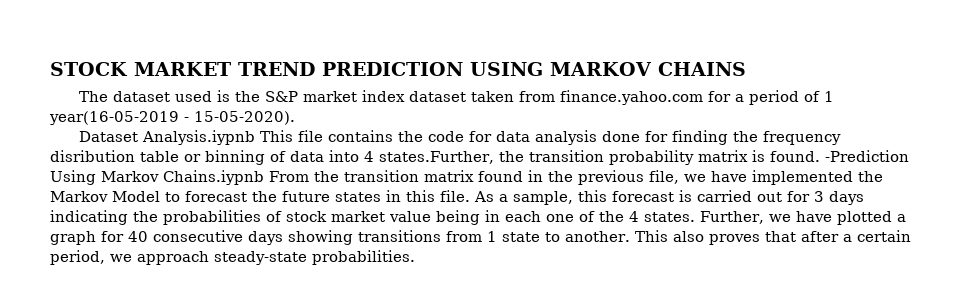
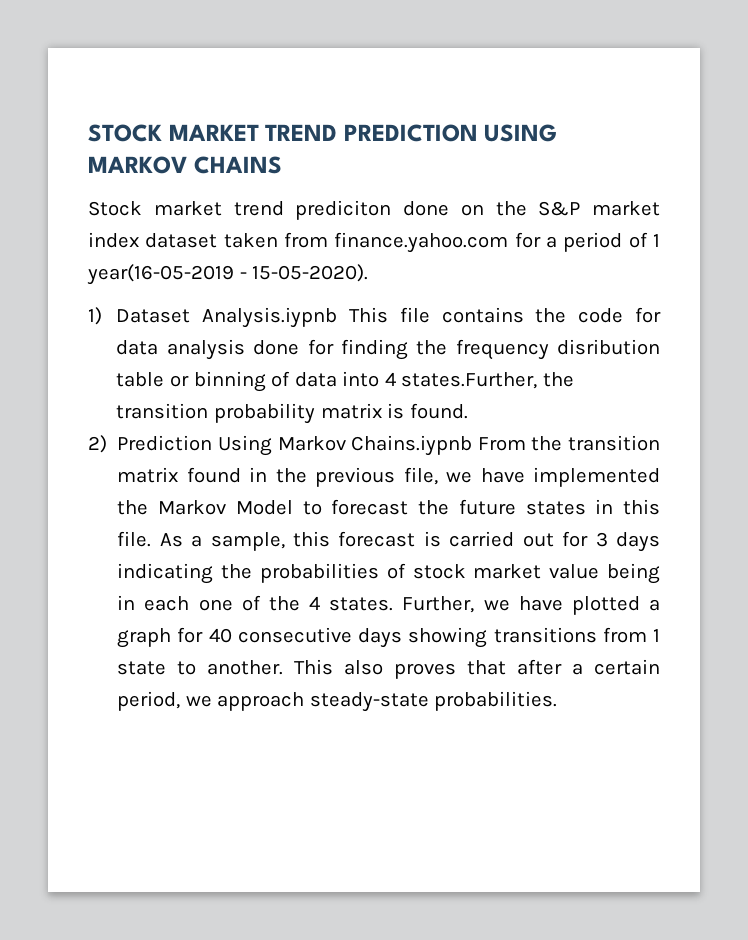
- The dataset used is the S&P market index dataset taken from finance.yahoo.com for a period of 1 year(16-05-2019 - 15-05-2020).
+ Stock market trend prediciton done on the S&P market index dataset taken from finance.yahoo.com for a period of 1 year(16-05-2019 - 15-05-2020).
- Dataset Analysis.iypnb This file contains the code for data analysis done for finding the frequency disribution table or binning of data into 4 states.Further, the transition probability matrix is found. -Prediction Using Markov Chains.iypnb From the transition matrix found in the previous file, we have implemented the Markov Model to forecast the future states in this file.
+ 1) Dataset Analysis.iypnb This file contains the code for data analysis done for finding the frequency disribution table or binning of data into 4 states.Further, the transition probability matrix is found.
+ 2) Prediction Using Markov Chains.iypnb From the transition matrix found in the previous file, we have implemented the Markov Model to forecast the future states in this file.

